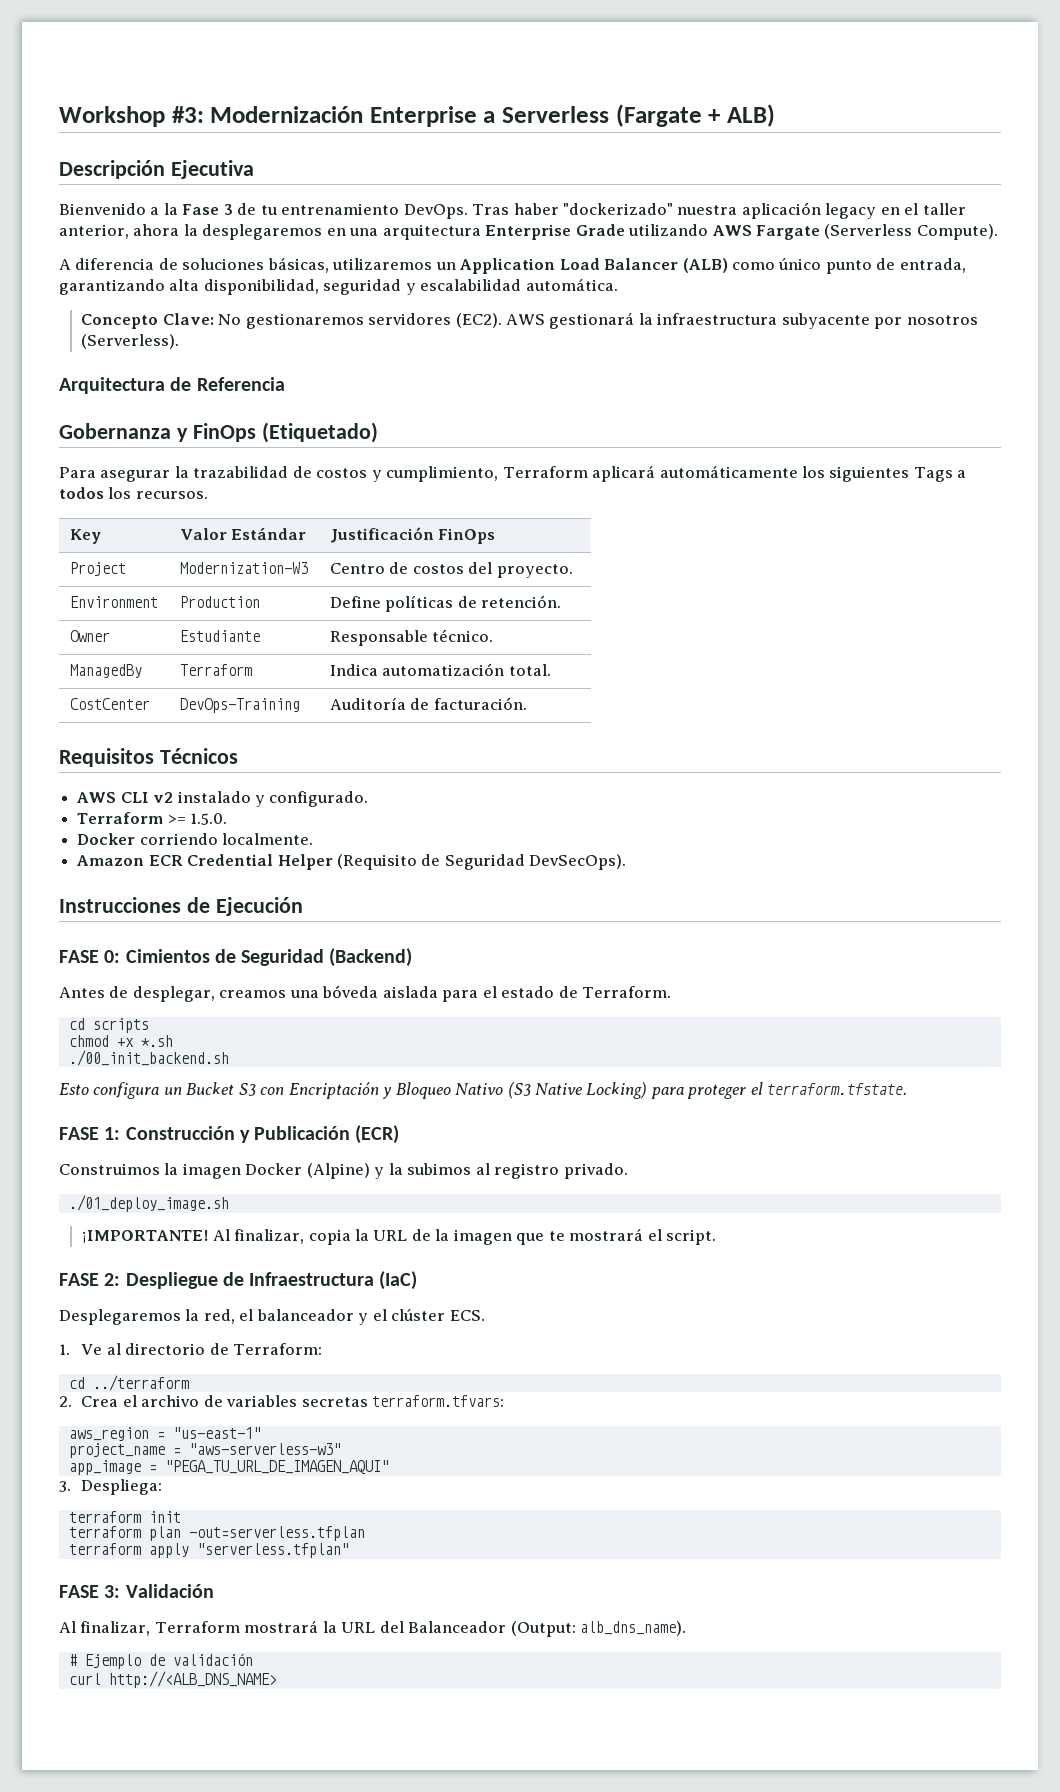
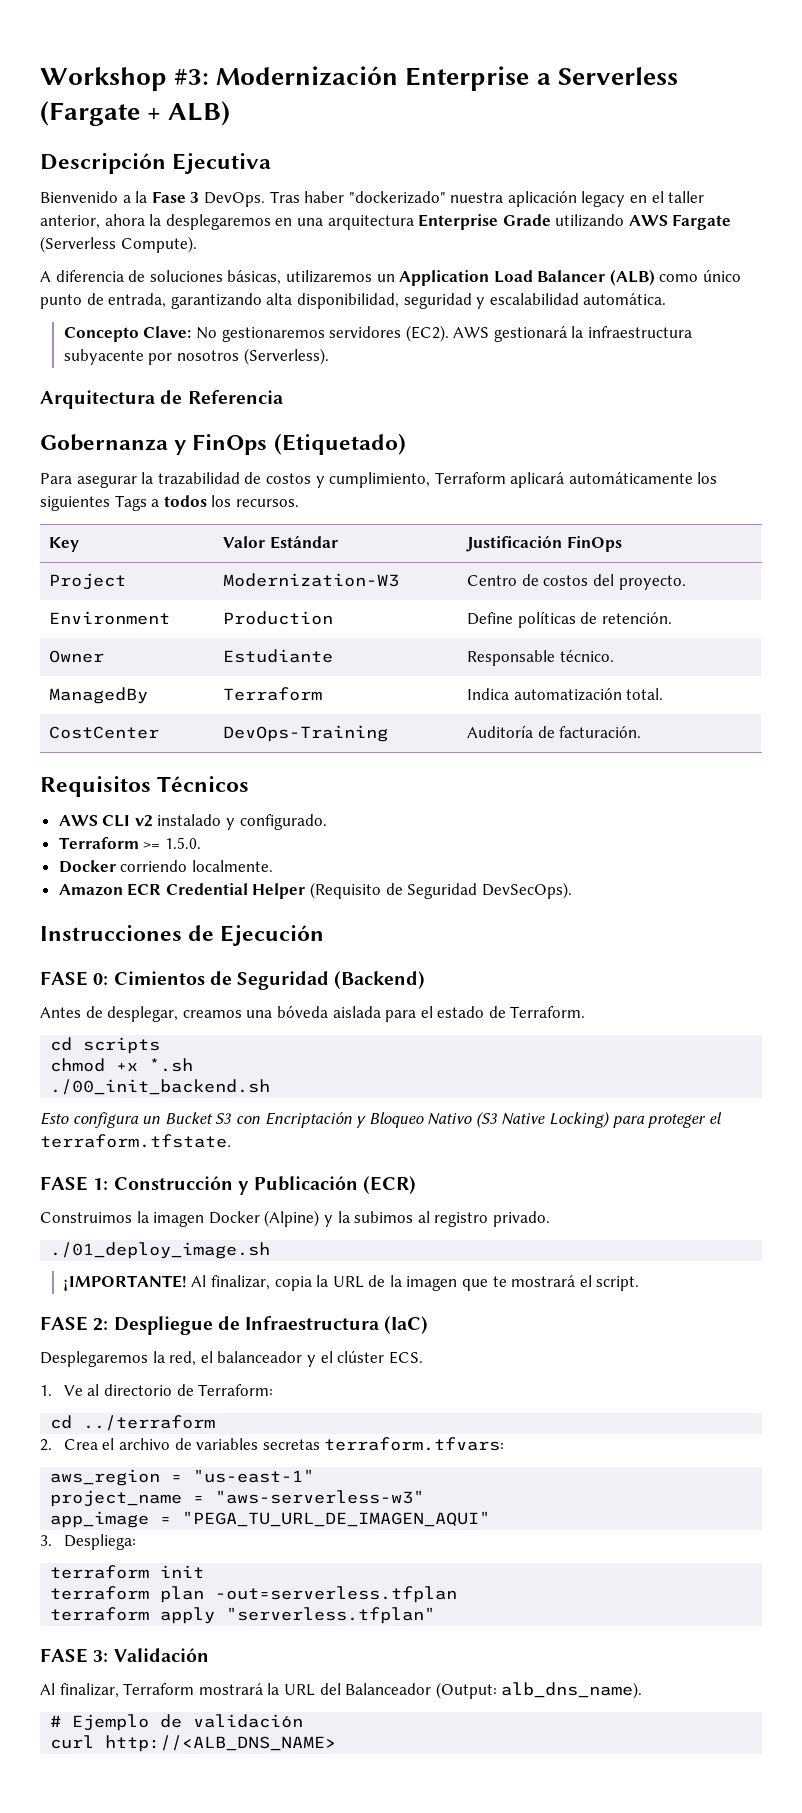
- Bienvenido a la Fase 3 de tu entrenamiento DevOps.
+ Bienvenido a la Fase 3 DevOps.

